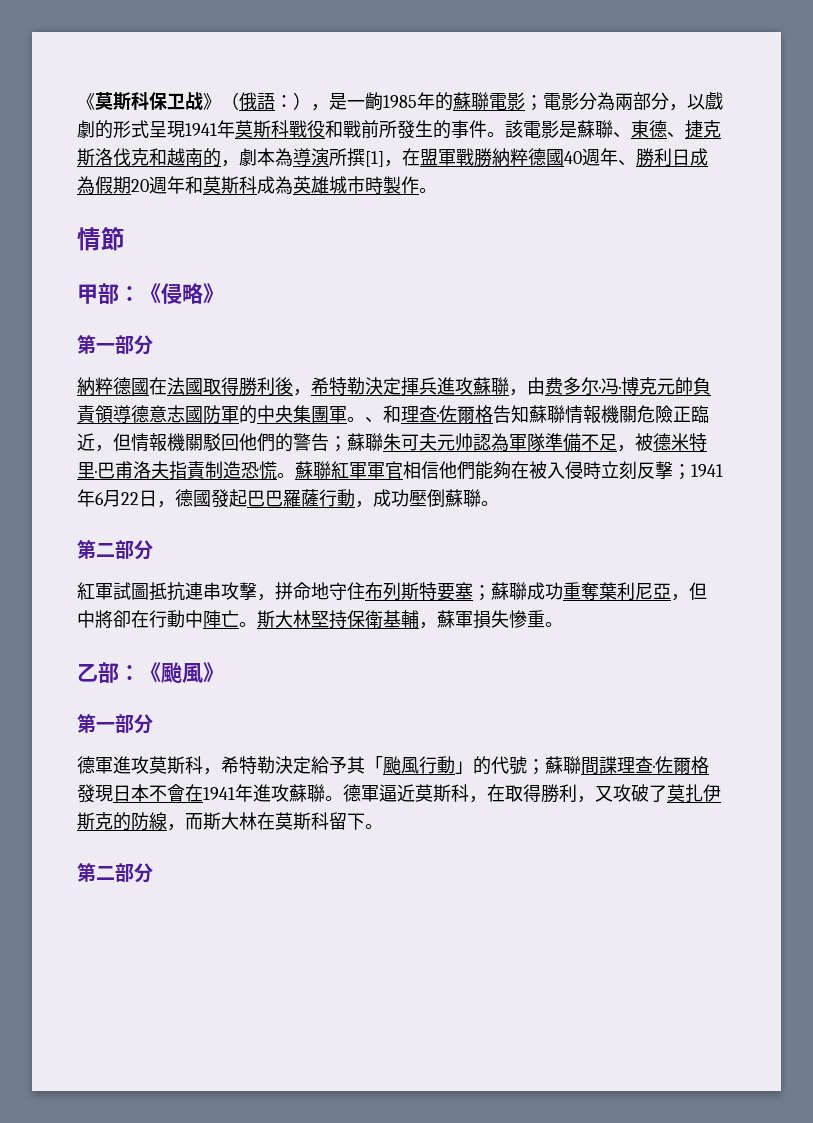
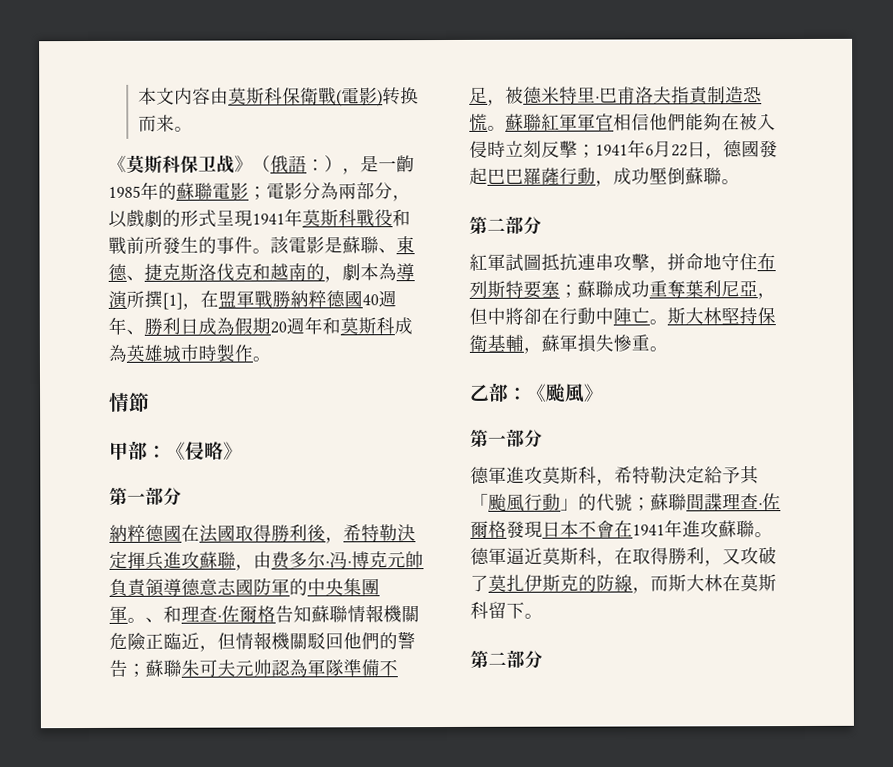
+ 本文内容由莫斯科保衛戰(電影)转换而来。

